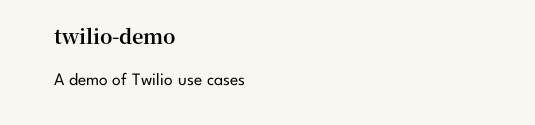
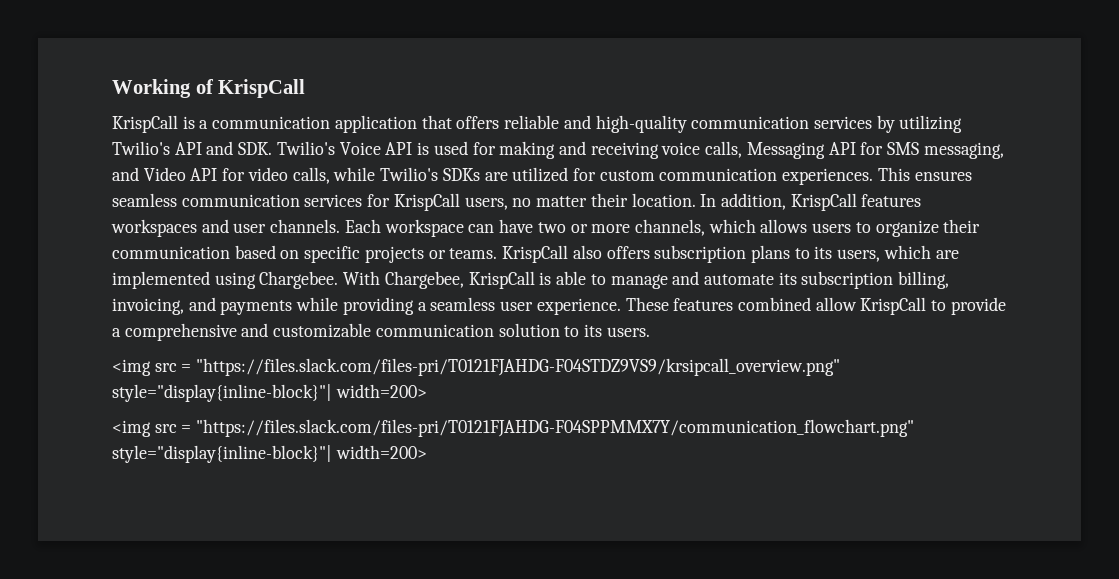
- twilio-demo
- A demo of Twilio use cases
+ Working of KrispCall
+ KrispCall is a communication application that offers reliable and high-quality communication services by utilizing Twilio's API and SDK. Twilio's Voice API is used for making and receiving voice calls, Messaging API for SMS messaging, and Video API for video calls, while Twilio's SDKs are utilized for custom communication experiences. This ensures seamless communication services for KrispCall users, no matter their location. In addition, KrispCall features workspaces and user channels. Each workspace can have two or more channels, which allows users to organize their communication based on specific projects or teams. KrispCall also offers subscription plans to its users, which are implemented using Chargebee. With Chargebee, KrispCall is able to manage and automate its subscription billing, invoicing, and payments while providing a seamless user experience. These features combined allow KrispCall to provide a comprehensive and customizable communication solution to its users.
+ <img src = "https://files.slack.com/files-pri/T0121FJAHDG-F04STDZ9VS9/krsipcall_overview.png" style="display{inline-block}"| width=200>
+ <img src = "https://files.slack.com/files-pri/T0121FJAHDG-F04SPPMMX7Y/communication_flowchart.png" style="display{inline-block}"| width=200>

